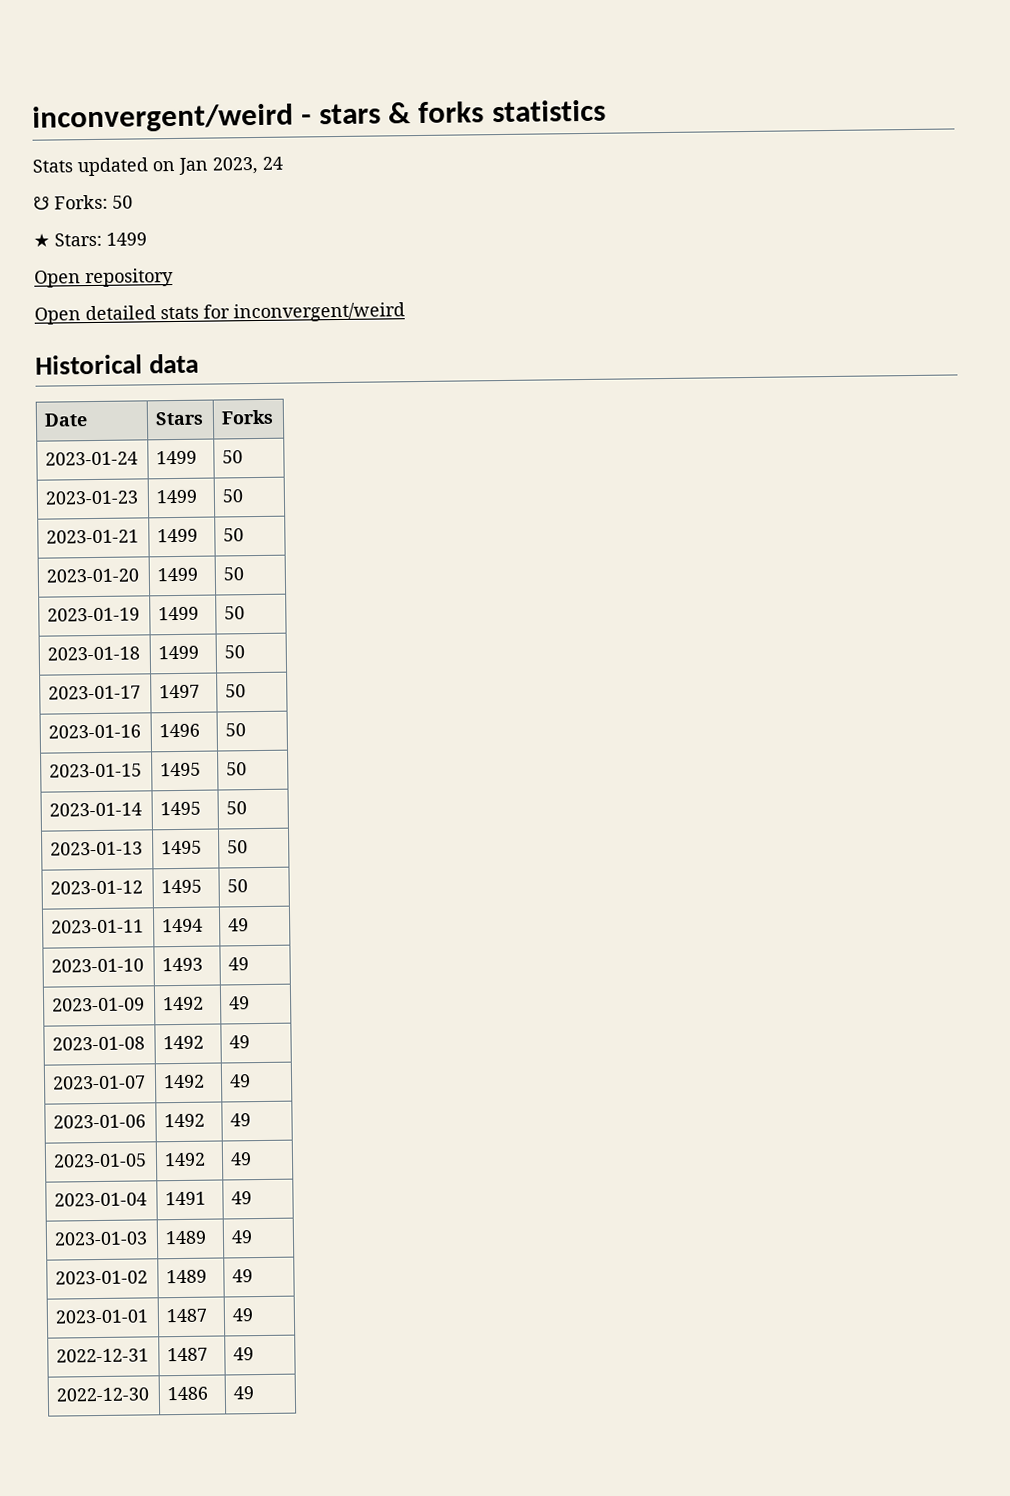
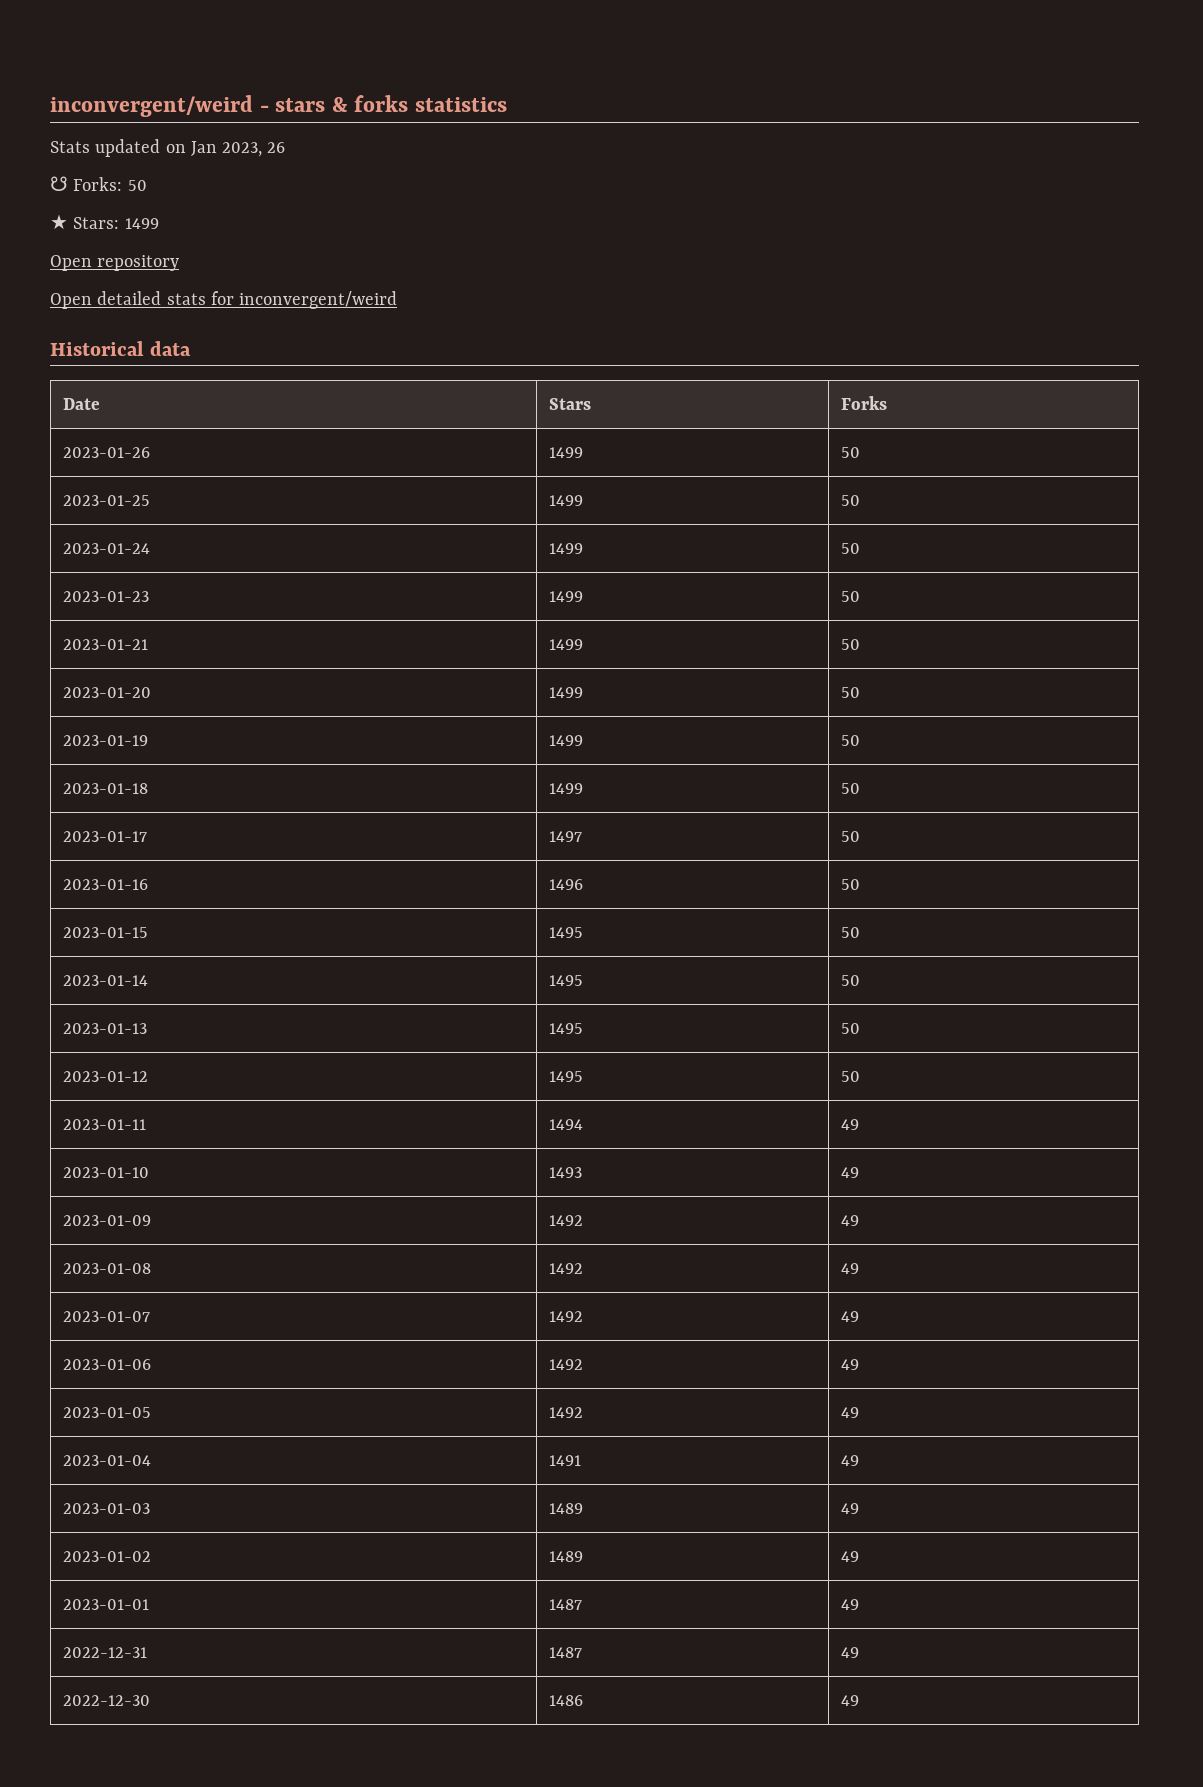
- Stats updated on Jan 2023, 24
+ Stats updated on Jan 2023, 26
+ 2023-01-26 | 1499 | 50
+ 2023-01-25 | 1499 | 50

